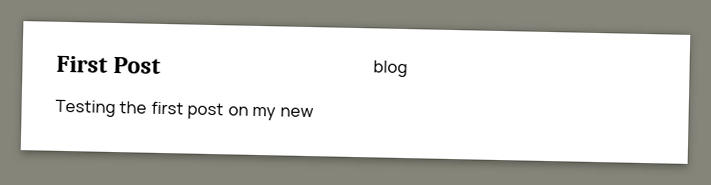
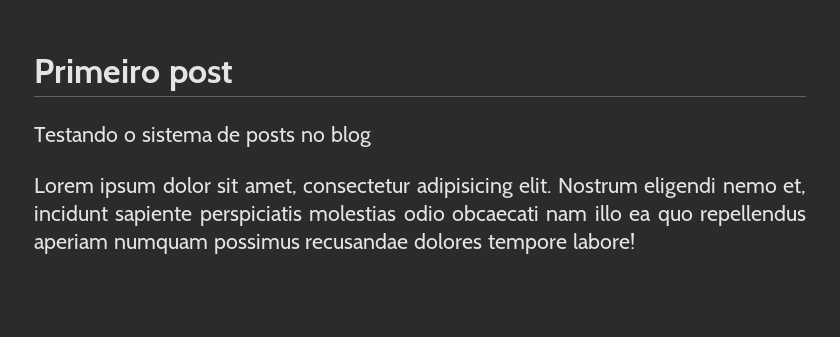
- First Post
- Testing the first post on my new blog
+ Primeiro post
+ Testando o sistema de posts no blog
+ Lorem ipsum dolor sit amet, consectetur adipisicing elit. Nostrum eligendi nemo et, incidunt sapiente perspiciatis molestias odio obcaecati nam illo ea quo repellendus aperiam numquam possimus recusandae dolores tempore labore!

